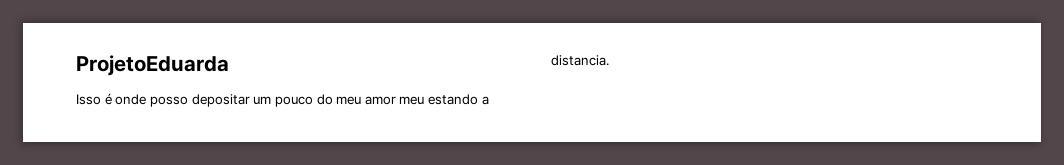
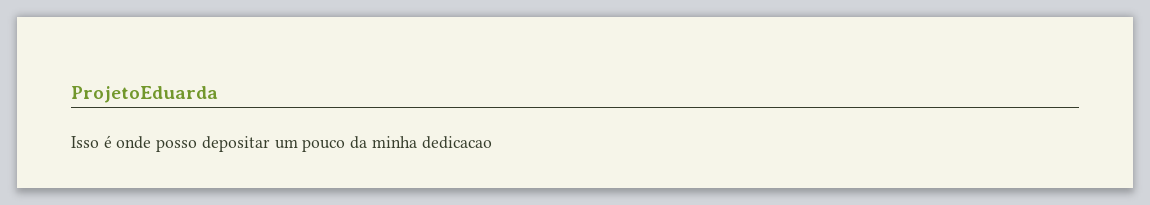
- Isso é onde posso depositar um pouco do meu amor meu estando a distancia.
+ Isso é onde posso depositar um pouco da minha dedicacao

